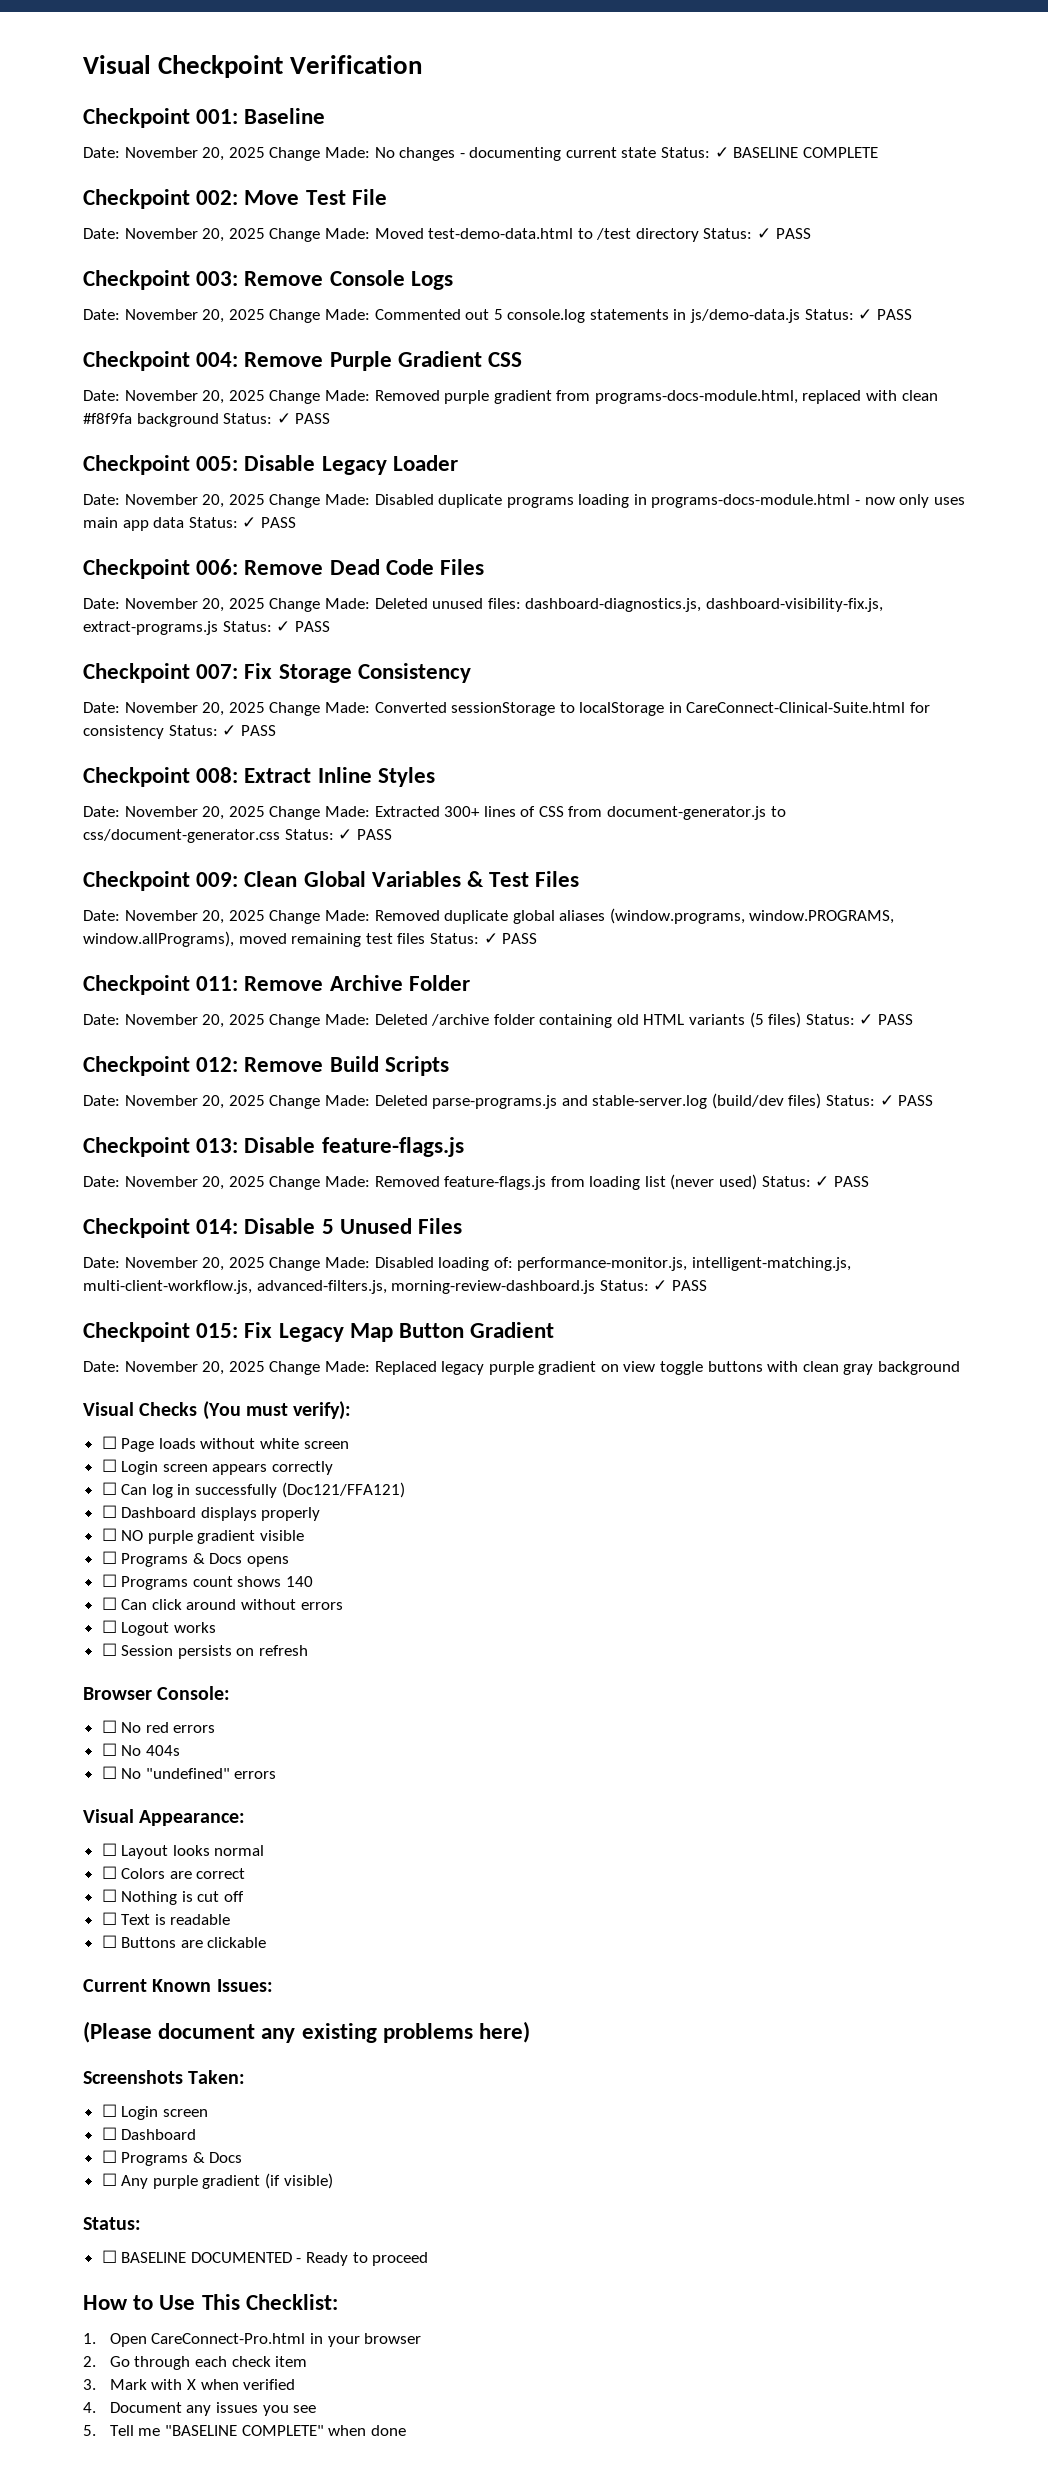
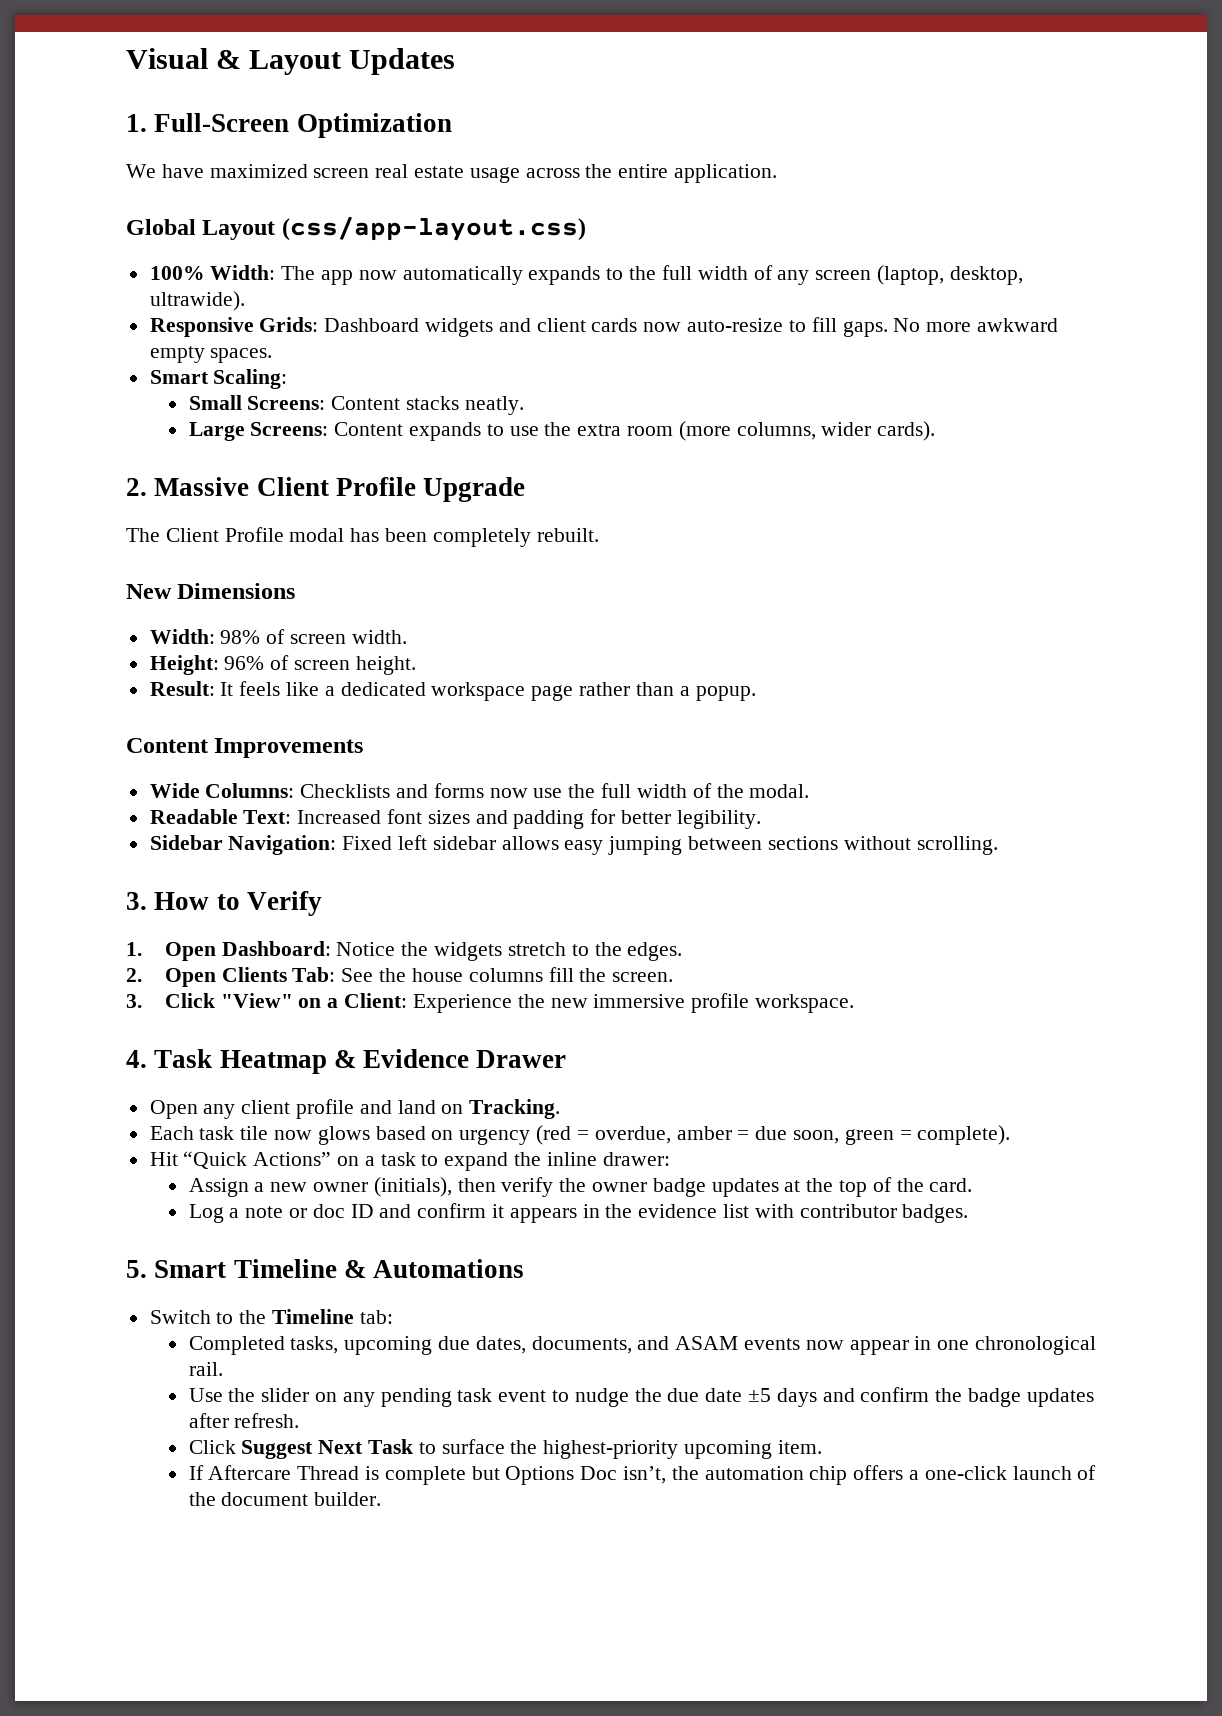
- Visual Checkpoint Verification
- Checkpoint 001: Baseline
- Date: November 20, 2025 Change Made: No changes - documenting current state Status: ✓ BASELINE COMPLETE
- Checkpoint 002: Move Test File
- Date: November 20, 2025 Change Made: Moved test-demo-data.html to /test directory Status: ✓ PASS
- Checkpoint 003: Remove Console Logs
- Date: November 20, 2025 Change Made: Commented out 5 console.log statements in js/demo-data.js Status: ✓ PASS
- Checkpoint 004: Remove Purple Gradient CSS
- Date: November 20, 2025 Change Made: Removed purple gradient from programs-docs-module.html, replaced with clean #f8f9fa background Status: ✓ PASS
- Checkpoint 005: Disable Legacy Loader
- Date: November 20, 2025 Change Made: Disabled duplicate programs loading in programs-docs-module.html - now only uses main app data Status: ✓ PASS
- Checkpoint 006: Remove Dead Code Files
- Date: November 20, 2025 Change Made: Deleted unused files: dashboard-diagnostics.js, dashboard-visibility-fix.js, extract-programs.js Status: ✓ PASS
- Checkpoint 007: Fix Storage Consistency
- Date: November 20, 2025 Change Made: Converted sessionStorage to localStorage in CareConnect-Clinical-Suite.html for consistency Status: ✓ PASS
- Checkpoint 008: Extract Inline Styles
- Date: November 20, 2025 Change Made: Extracted 300+ lines of CSS from document-generator.js to css/document-generator.css Status: ✓ PASS
- Checkpoint 009: Clean Global Variables & Test Files
- Date: November 20, 2025 Change Made: Removed duplicate global aliases (window.programs, window.PROGRAMS, window.allPrograms), moved remaining test files Status: ✓ PASS
- Checkpoint 011: Remove Archive Folder
- Date: November 20, 2025 Change Made: Deleted /archive folder containing old HTML variants (5 files) Status: ✓ PASS
- Checkpoint 012: Remove Build Scripts
- Date: November 20, 2025 Change Made: Deleted parse-programs.js and stable-server.log (build/dev files) Status: ✓ PASS
- Checkpoint 013: Disable feature-flags.js
- Date: November 20, 2025 Change Made: Removed feature-flags.js from loading list (never used) Status: ✓ PASS
- Checkpoint 014: Disable 5 Unused Files
- Date: November 20, 2025 Change Made: Disabled loading of: performance-monitor.js, intelligent-matching.js, multi-client-workflow.js, advanced-filters.js, morning-review-dashboard.js Status: ✓ PASS
- Checkpoint 015: Fix Legacy Map Button Gradient
- Date: November 20, 2025 Change Made: Replaced legacy purple gradient on view toggle buttons with clean gray background
- Visual Checks (You must verify):
- ☐ Page loads without white screen
- ☐ Login screen appears correctly
- ☐ Can log in successfully (Doc121/FFA121)
- ☐ Dashboard displays properly
- ☐ NO purple gradient visible
- ☐ Programs & Docs opens
- ☐ Programs count shows 140
- ☐ Can click around without errors
- ☐ Logout works
- ☐ Session persists on refresh
- Browser Console:
- ☐ No red errors
- ☐ No 404s
- ☐ No "undefined" errors
- Visual Appearance:
- ☐ Layout looks normal
- ☐ Colors are correct
- ☐ Nothing is cut off
- ☐ Text is readable
- ☐ Buttons are clickable
- Current Known Issues:
- (Please document any existing problems here)
- Screenshots Taken:
- ☐ Login screen
- ☐ Dashboard
- ☐ Programs & Docs
- ☐ Any purple gradient (if visible)
- Status:
- ☐ BASELINE DOCUMENTED - Ready to proceed
- How to Use This Checklist:
- 1. Open CareConnect-Pro.html in your browser
- 2. Go through each check item
- 3. Mark with X when verified
- 4. Document any issues you see
- 5. Tell me "BASELINE COMPLETE" when done
+ Visual & Layout Updates
+ 1. Full-Screen Optimization
+ We have maximized screen real estate usage across the entire application.
+ Global Layout (css/app-layout.css)
+ 100% Width: The app now automatically expands to the full width of any screen (laptop, desktop, ultrawide).
+ Responsive Grids: Dashboard widgets and client cards now auto-resize to fill gaps. No more awkward empty spaces.
+ Smart Scaling:
+ Small Screens: Content stacks neatly.
+ Large Screens: Content expands to use the extra room (more columns, wider cards).
+ 2. Massive Client Profile Upgrade
+ The Client Profile modal has been completely rebuilt.
+ New Dimensions
+ Width: 98% of screen width.
+ Height: 96% of screen height.
+ Result: It feels like a dedicated workspace page rather than a popup.
+ Content Improvements
+ Wide Columns: Checklists and forms now use the full width of the modal.
+ Readable Text: Increased font sizes and padding for better legibility.
+ Sidebar Navigation: Fixed left sidebar allows easy jumping between sections without scrolling.
+ 3. How to Verify
+ 1. Open Dashboard: Notice the widgets stretch to the edges.
+ 2. Open Clients Tab: See the house columns fill the screen.
+ 3. Click "View" on a Client: Experience the new immersive profile workspace.
+ 4. Task Heatmap & Evidence Drawer
+ Open any client profile and land on Tracking.
+ Each task tile now glows based on urgency (red = overdue, amber = due soon, green = complete).
+ Hit “Quick Actions” on a task to expand the inline drawer:
+ Assign a new owner (initials), then verify the owner badge updates at the top of the card.
+ Log a note or doc ID and confirm it appears in the evidence list with contributor badges.
+ 5. Smart Timeline & Automations
+ Switch to the Timeline tab:
+ Completed tasks, upcoming due dates, documents, and ASAM events now appear in one chronological rail.
+ Use the slider on any pending task event to nudge the due date ±5 days and confirm the badge updates after refresh.
+ Click Suggest Next Task to surface the highest-priority upcoming item.
+ If Aftercare Thread is complete but Options Doc isn’t, the automation chip offers a one-click launch of the document builder.

